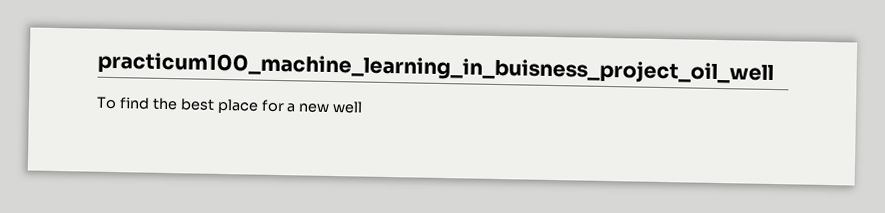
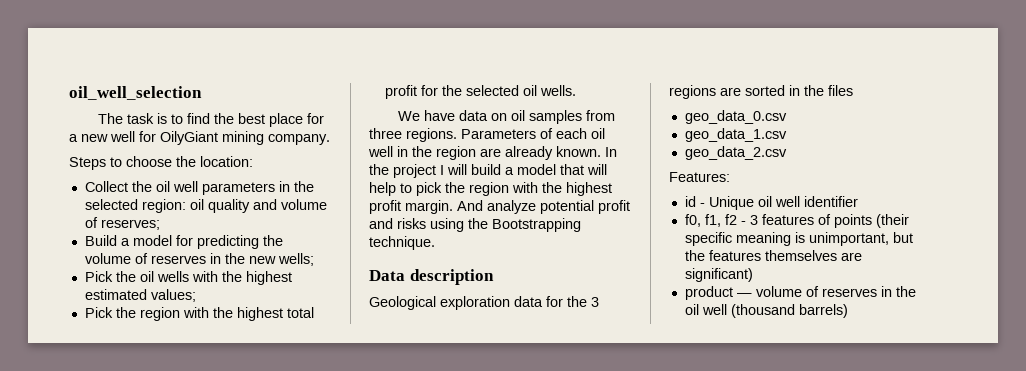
- practicum100_machine_learning_in_buisness_project_oil_well
- To find the best place for a new well
+ oil_well_selection
+ The task is to find the best place for a new well for OilyGiant mining company.
+ Steps to choose the location:
+ Collect the oil well parameters in the selected region: oil quality and volume of reserves;
+ Build a model for predicting the volume of reserves in the new wells;
+ Pick the oil wells with the highest estimated values;
+ Pick the region with the highest total profit for the selected oil wells.
+ We have data on oil samples from three regions. Parameters of each oil well in the region are already known. In the project I will build a model that will help to pick the region with the highest profit margin. And analyze potential profit and risks using the Bootstrapping technique.
+ Data description
+ Geological exploration data for the 3 regions are sorted in the files
+ geo_data_0.csv
+ geo_data_1.csv
+ geo_data_2.csv
+ Features:
+ id - Unique oil well identifier
+ f0, f1, f2 - 3 features of points (their specific meaning is unimportant, but the features themselves are significant)
+ product — volume of reserves in the oil well (thousand barrels)

